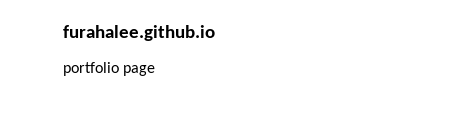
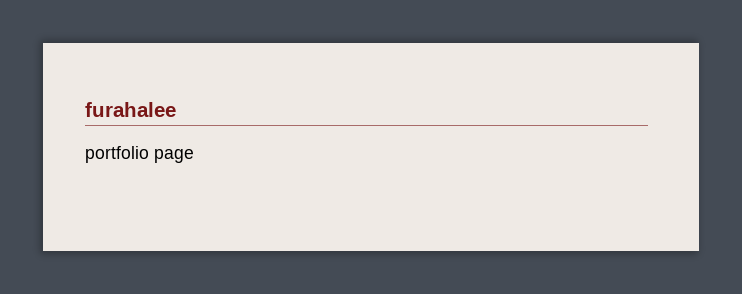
- furahalee.github.io
+ furahalee

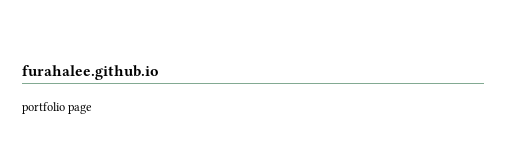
- furahalee
+ furahalee.github.io

